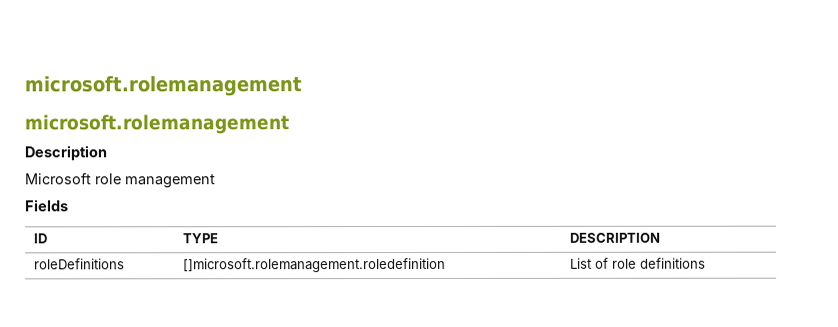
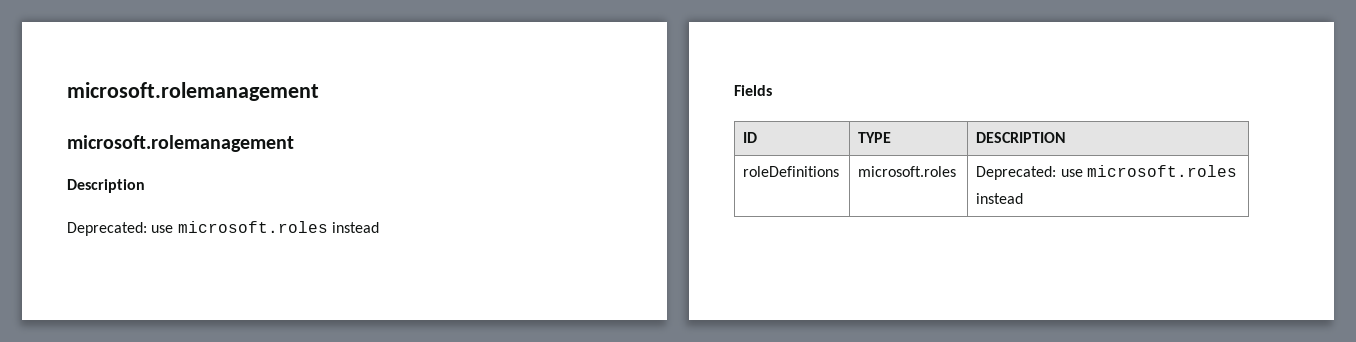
  Description
- Microsoft role management
+ Deprecated: use microsoft.roles instead
- roleDefinitions | []microsoft.rolemanagement.roledefinition | List of role definitions
+ roleDefinitions | microsoft.roles | Deprecated: use microsoft.roles instead

